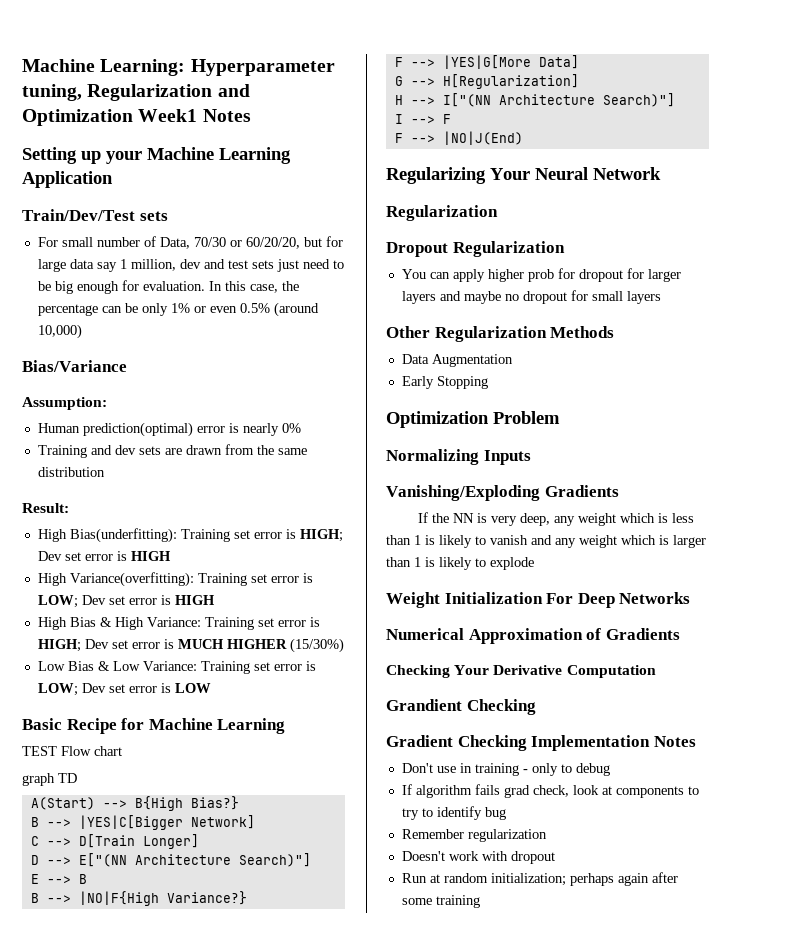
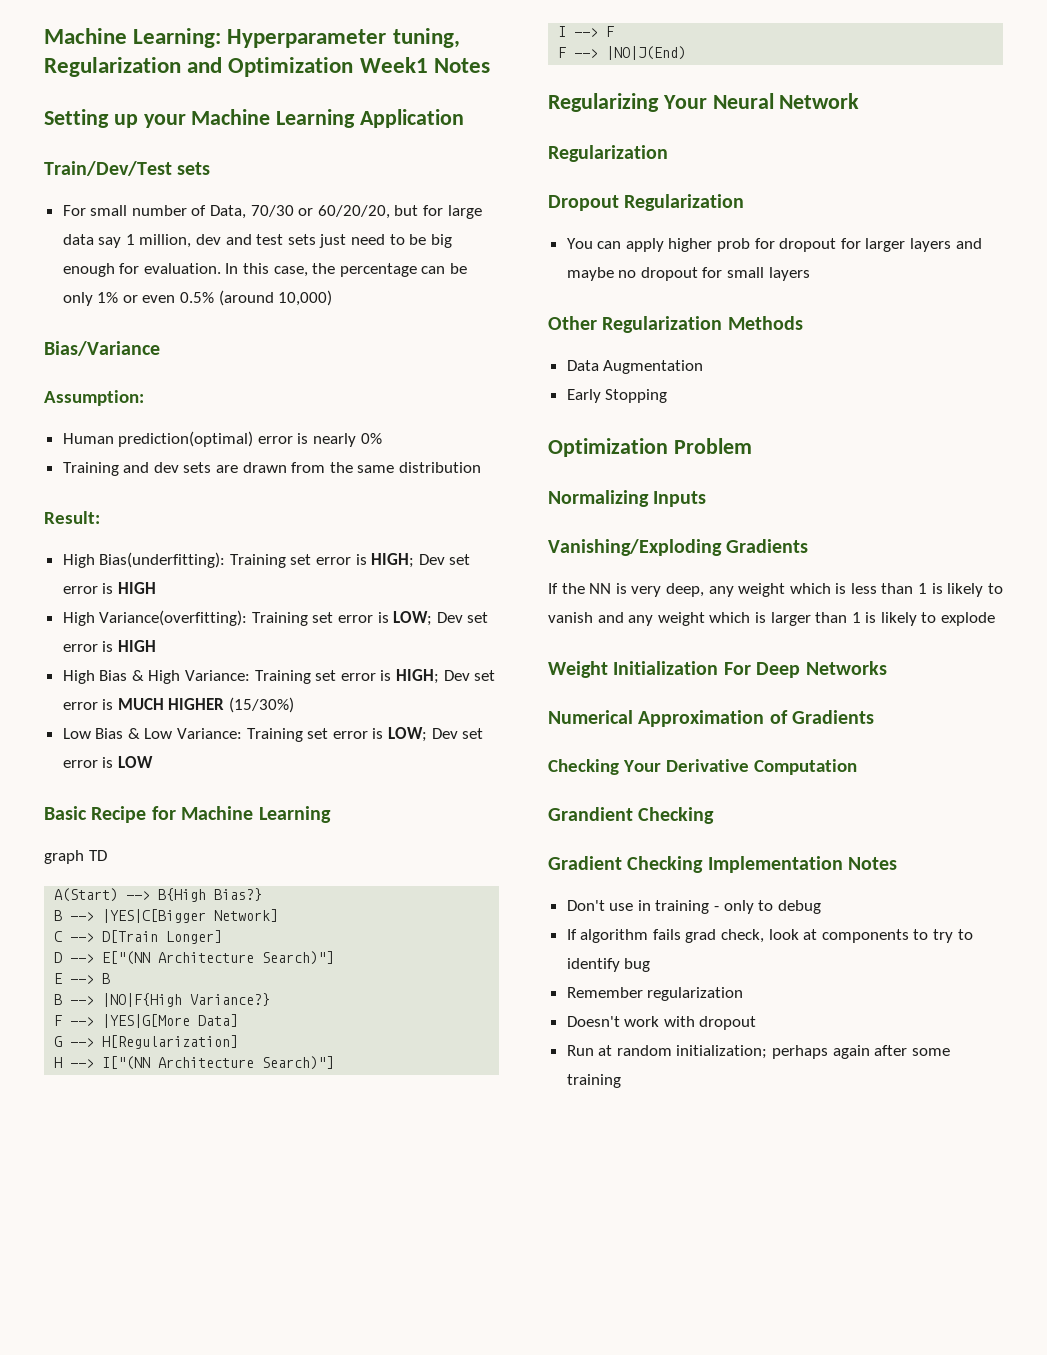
- TEST Flow chart

